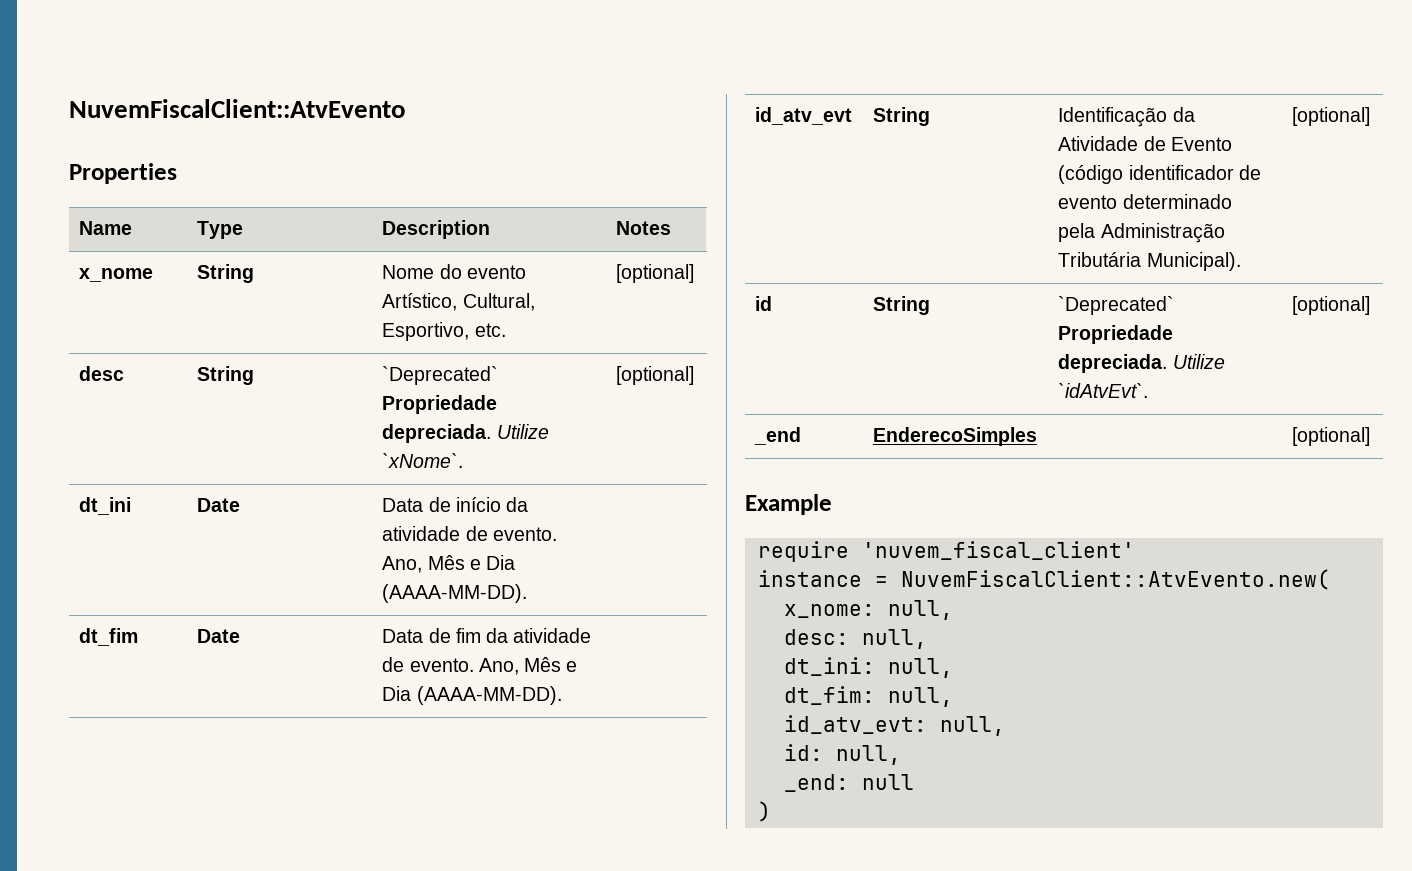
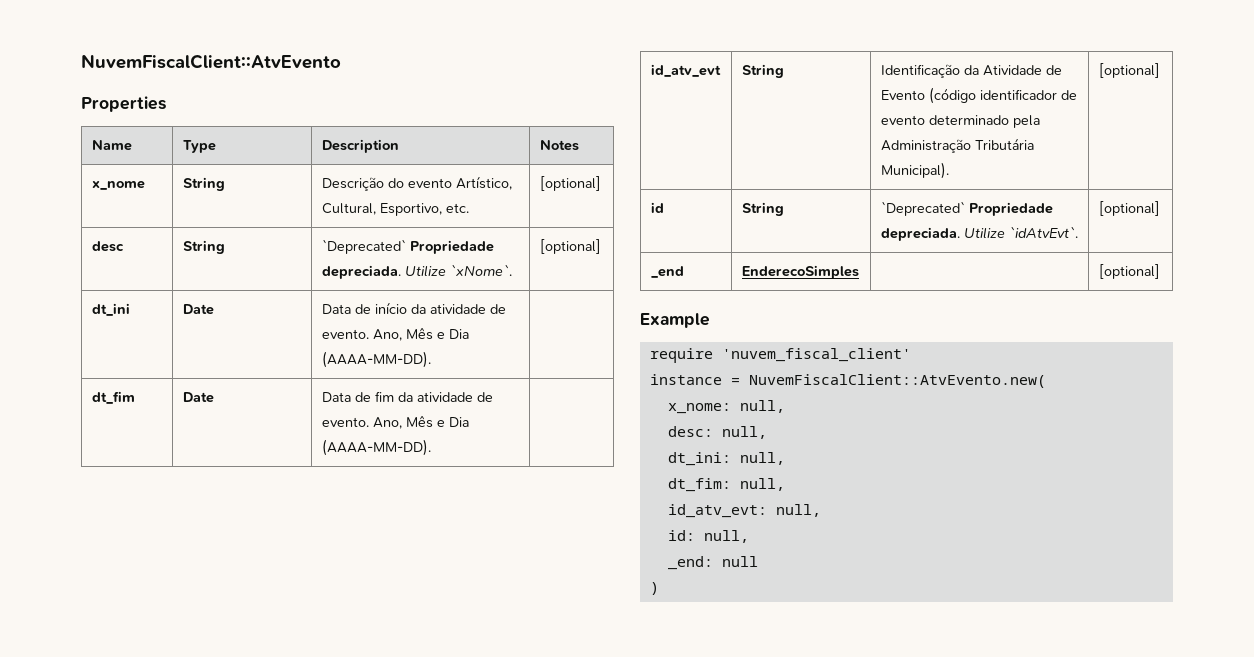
- x_nome | String | Nome do evento Artístico, Cultural, Esportivo, etc. | [optional]
+ x_nome | String | Descrição do evento Artístico, Cultural, Esportivo, etc. | [optional]

